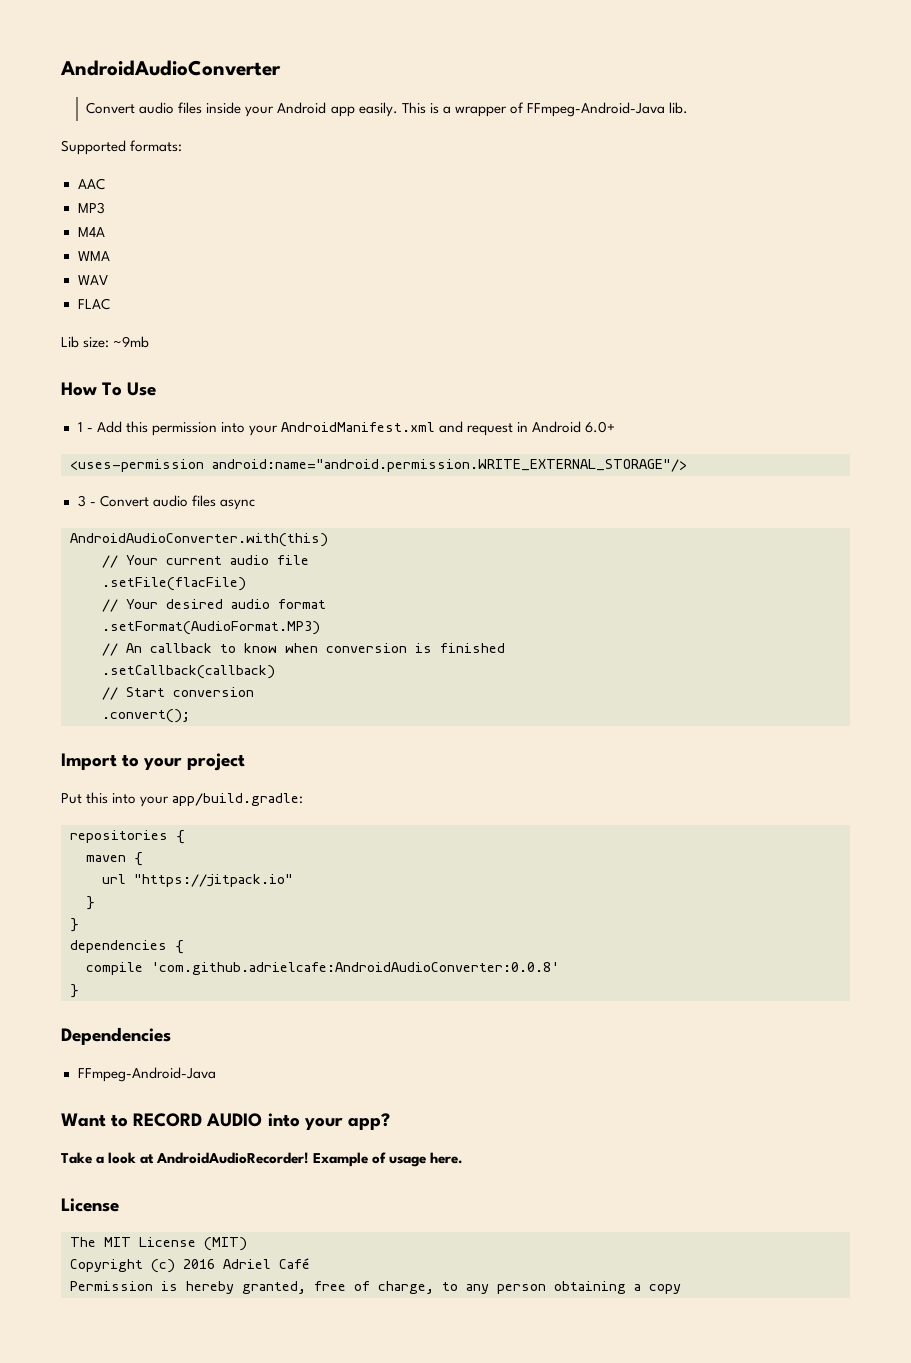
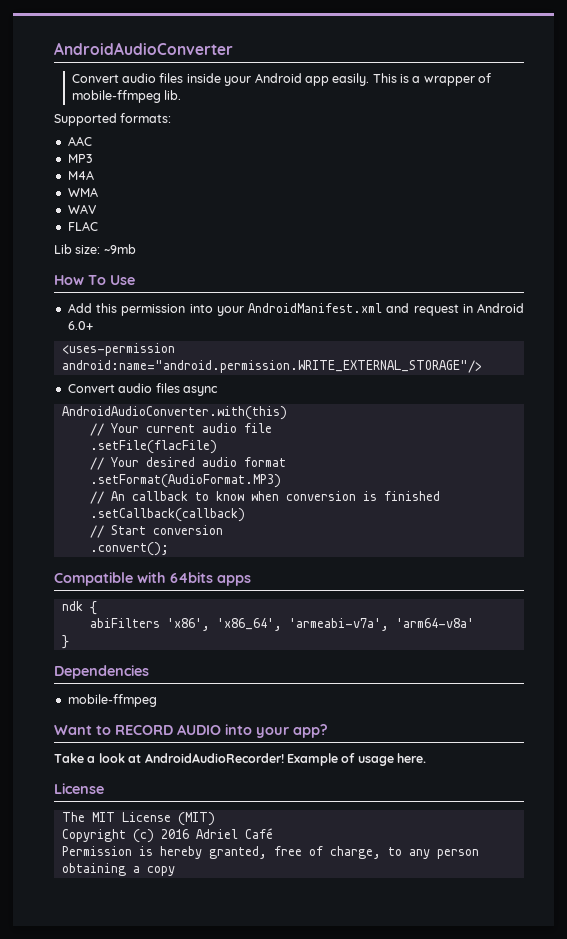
- This is a wrapper of FFmpeg-Android-Java lib.
+ This is a wrapper of mobile-ffmpeg lib.
- 1 - Add this permission into your AndroidManifest.xml and request in Android 6.0+
+ Add this permission into your AndroidManifest.xml and request in Android 6.0+
- 3 - Convert audio files async
+ Convert audio files async
- Import to your project
- Put this into your app/build.gradle:
- repositories {
- maven {
- url "https://jitpack.io"
- }
- }
- dependencies {
- compile 'com.github.adrielcafe:AndroidAudioConverter:0.0.8'
+ Compatible with 64bits apps
+ ndk {
+ abiFilters 'x86', 'x86_64', 'armeabi-v7a', 'arm64-v8a'
  Dependencies
- FFmpeg-Android-Java
+ mobile-ffmpeg

